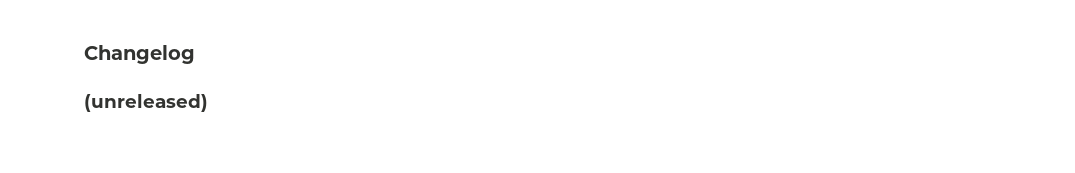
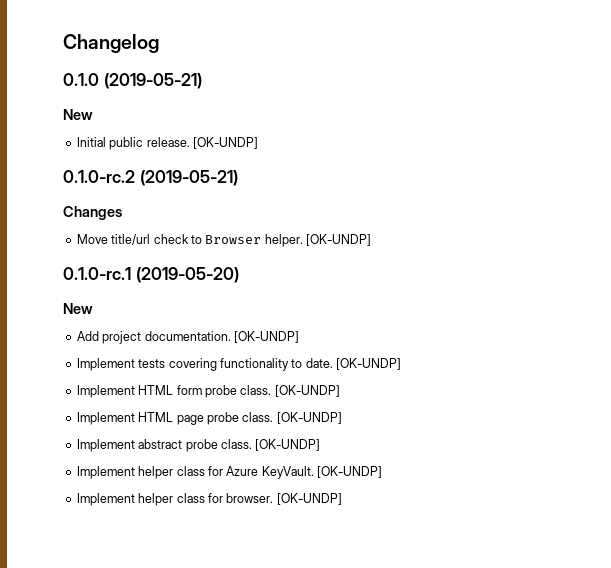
- (unreleased)
+ 0.1.0 (2019-05-21)
+ New
+ Initial public release. [OK-UNDP]
+ 0.1.0-rc.2 (2019-05-21)
+ Changes
+ Move title/url check to Browser helper. [OK-UNDP]
+ 0.1.0-rc.1 (2019-05-20)
+ New
+ Add project documentation. [OK-UNDP]
+ Implement tests covering functionality to date. [OK-UNDP]
+ Implement HTML form probe class. [OK-UNDP]
+ Implement HTML page probe class. [OK-UNDP]
+ Implement abstract probe class. [OK-UNDP]
+ Implement helper class for Azure KeyVault. [OK-UNDP]
+ Implement helper class for browser. [OK-UNDP]

